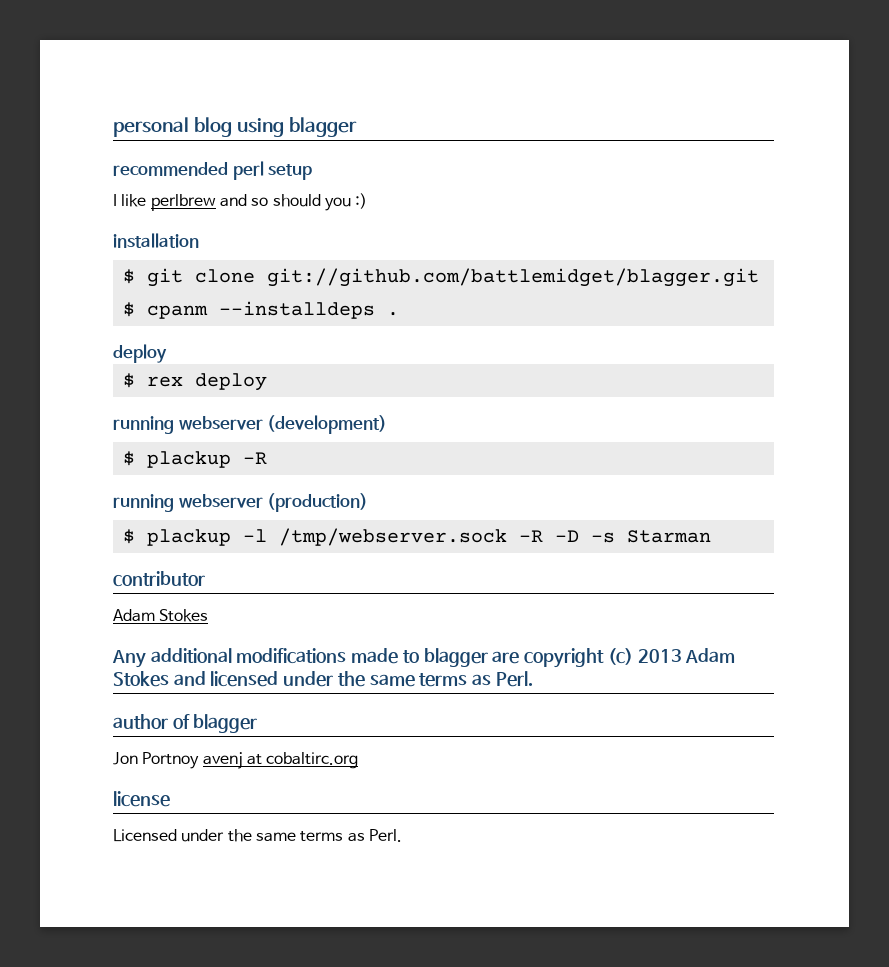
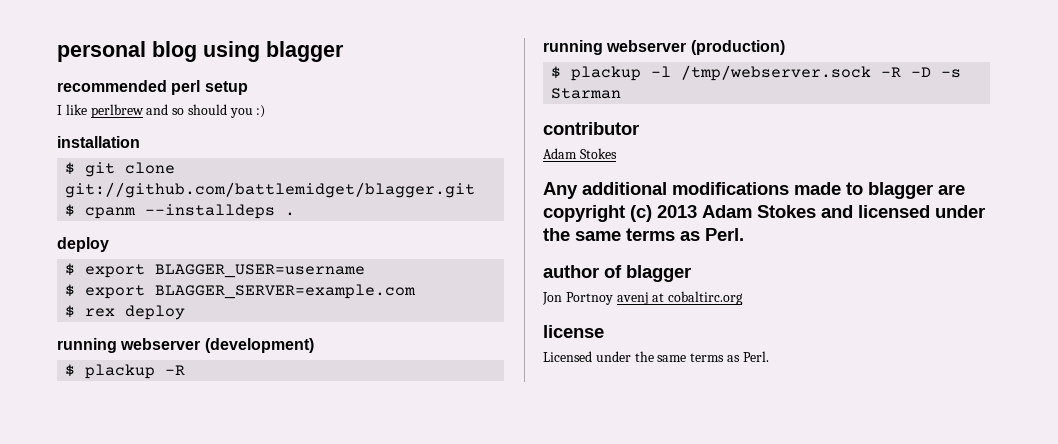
+ $ export BLAGGER_USER=username
+ $ export BLAGGER_SERVER=example.com

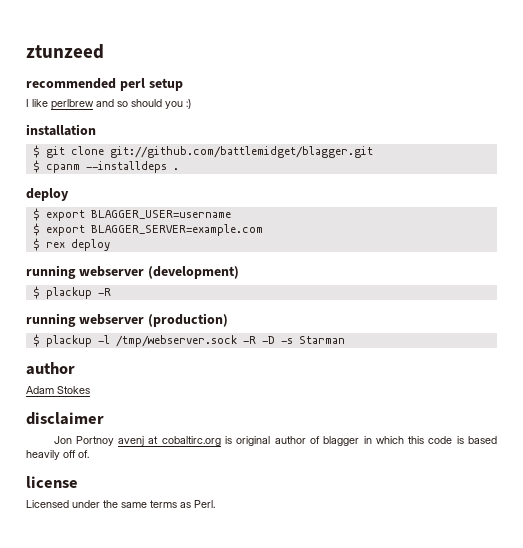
- personal blog using blagger
+ ztunzeed
  $ plackup -l /tmp/webserver.sock -R -D -s Starman
- contributor
+ author
- Any additional modifications made to blagger are copyright (c) 2013 Adam Stokes and licensed under the same terms as Perl.
- author of blagger
+ disclaimer
- Jon Portnoy avenj at cobaltirc.org
+ Jon Portnoy avenj at cobaltirc.org is original author of blagger in which this code is based heavily off of.

